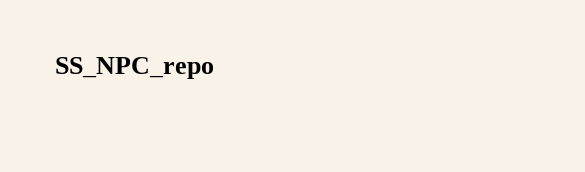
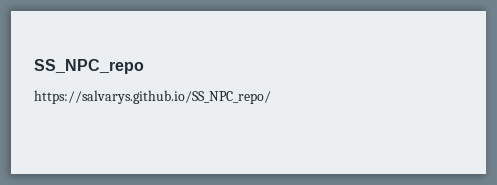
+ https://salvarys.github.io/SS_NPC_repo/

